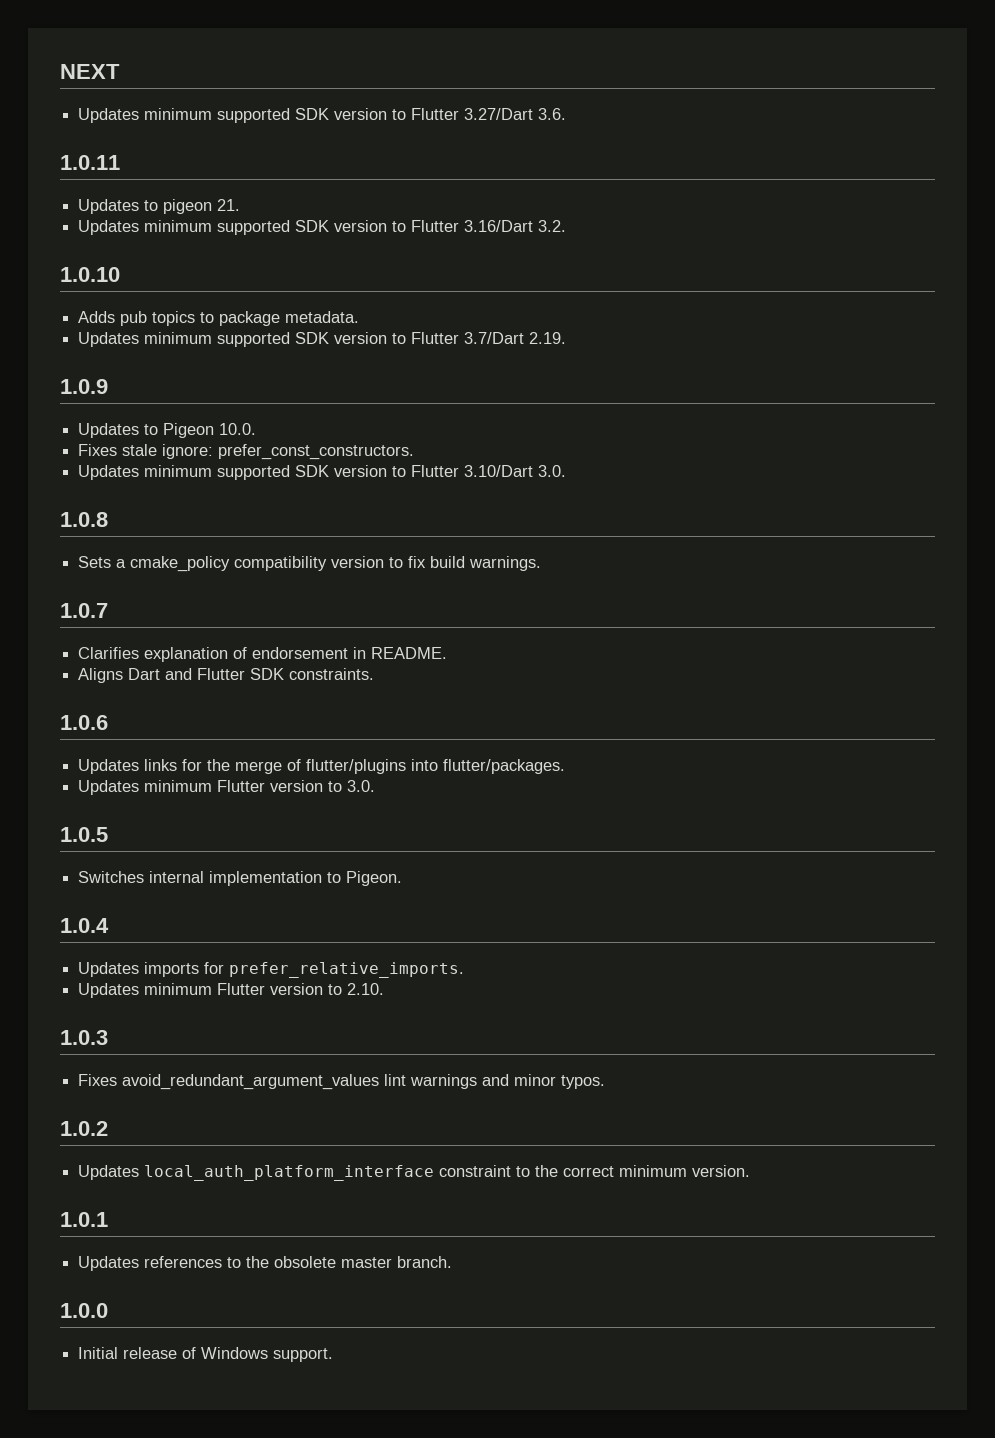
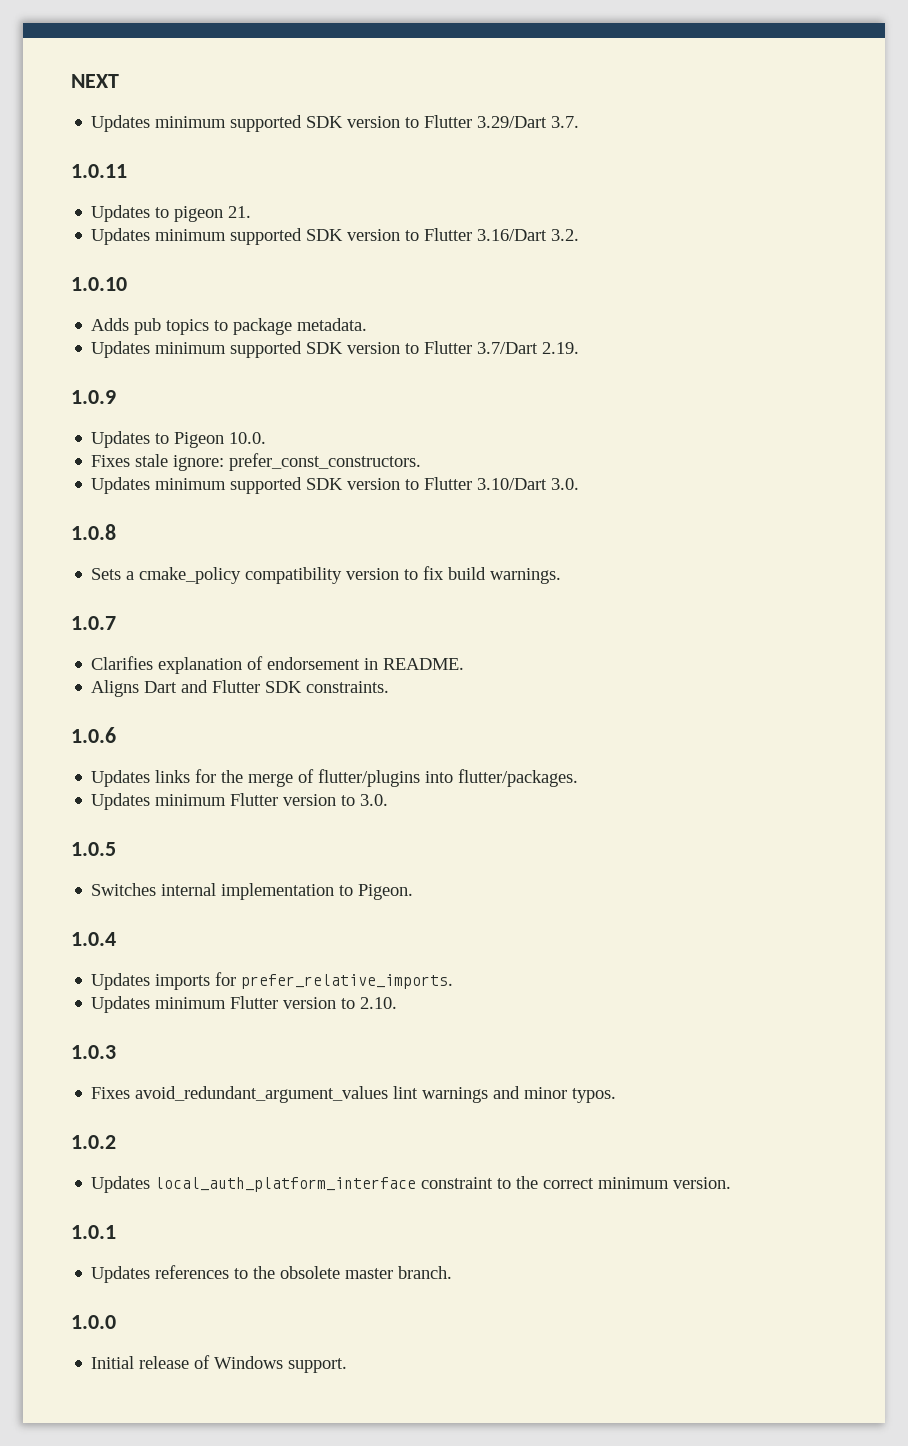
- Updates minimum supported SDK version to Flutter 3.27/Dart 3.6.
+ Updates minimum supported SDK version to Flutter 3.29/Dart 3.7.

